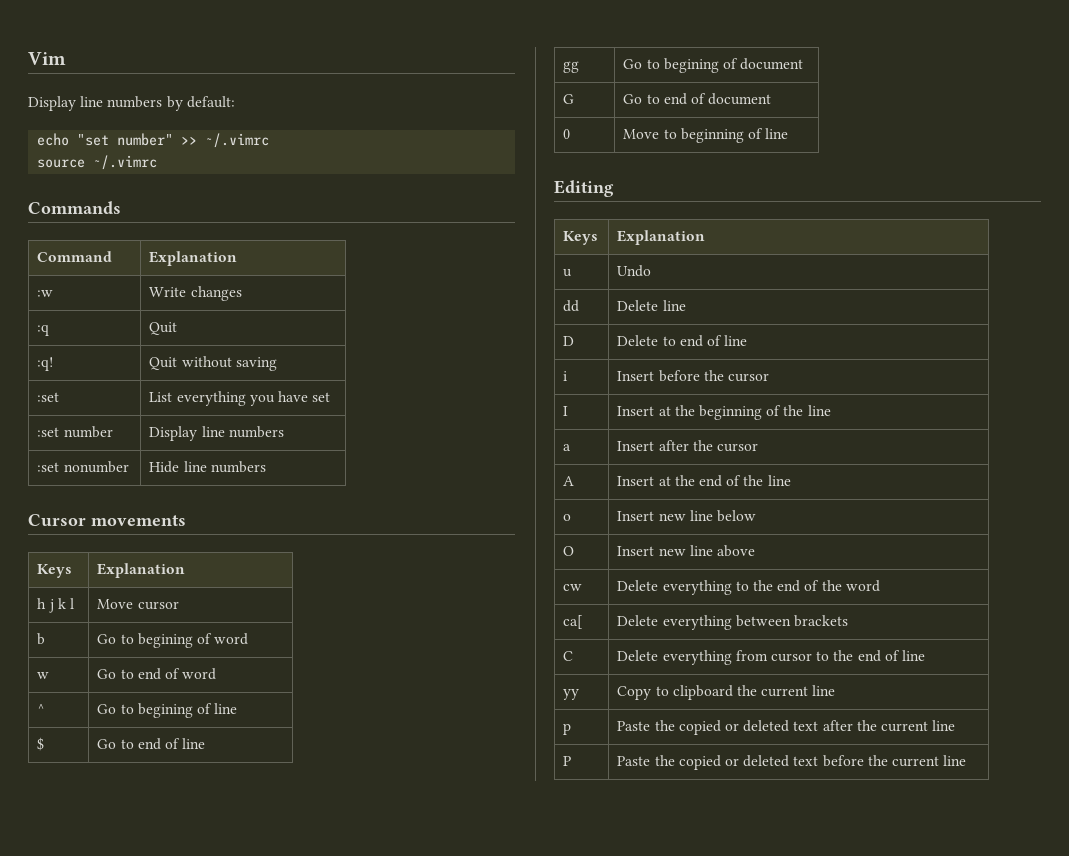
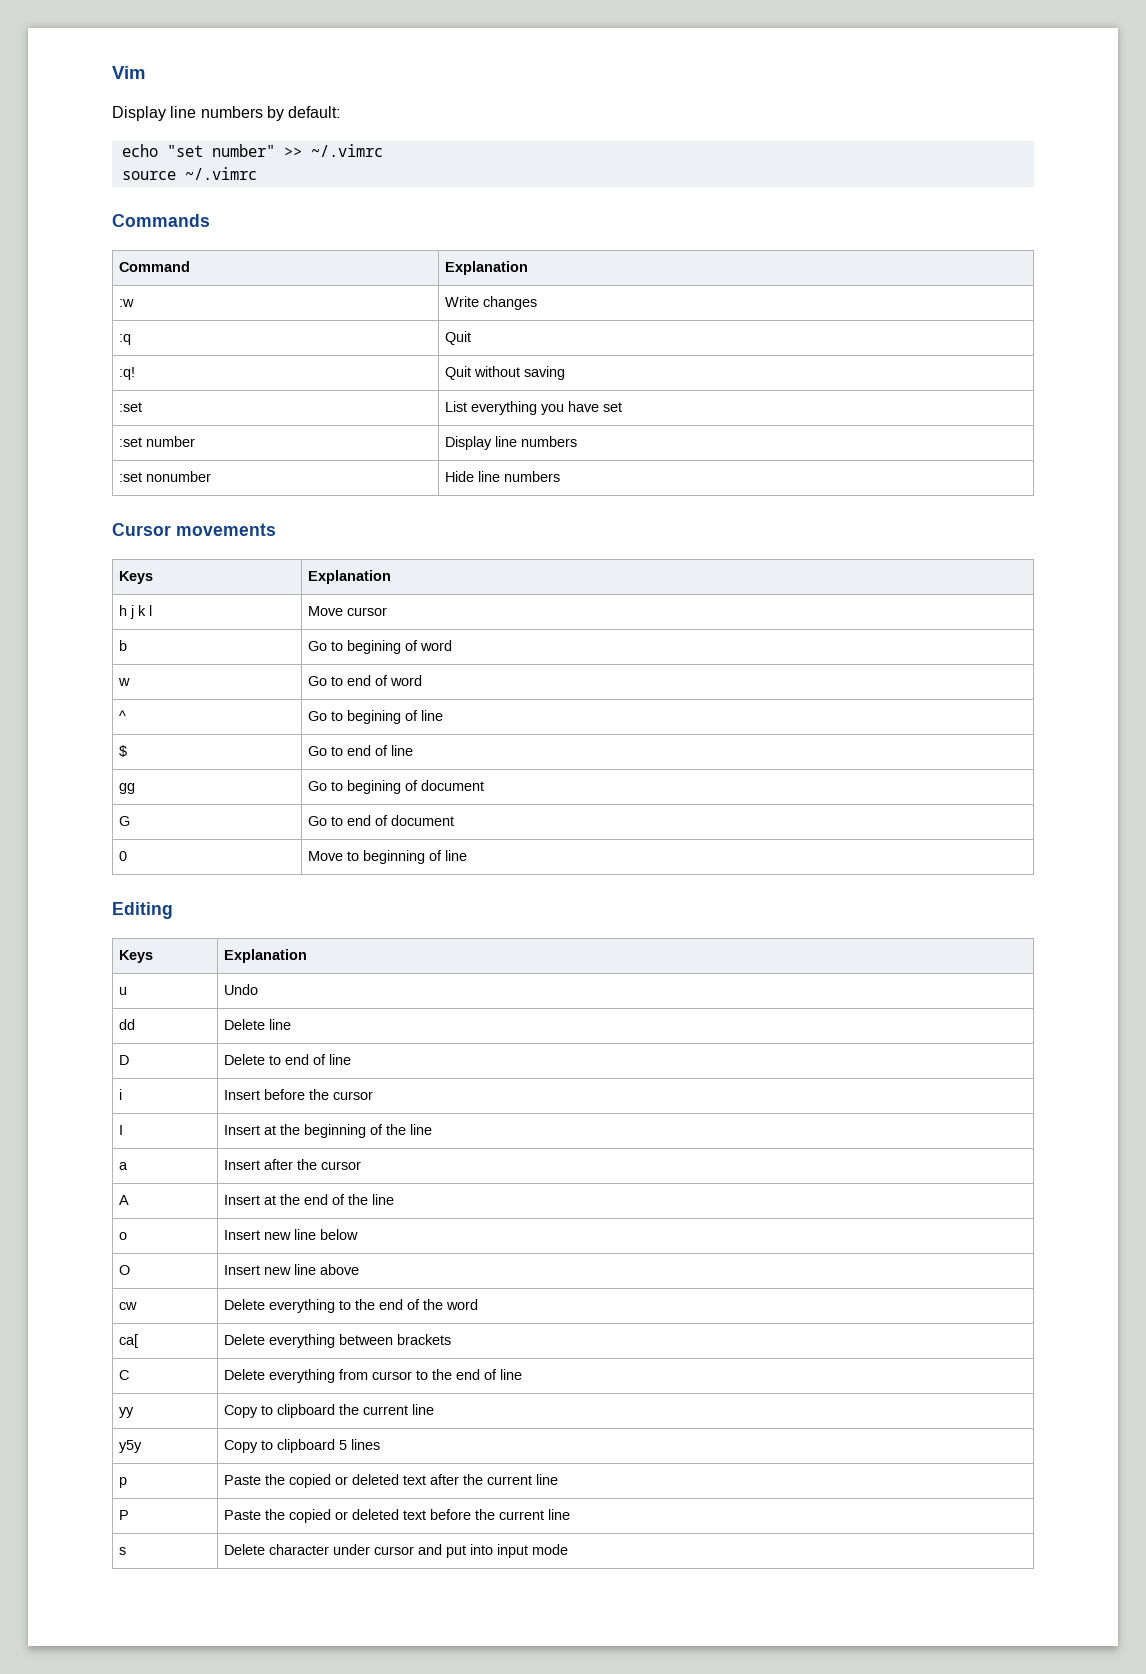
+ y5y | Copy to clipboard 5 lines
+ s | Delete character under cursor and put into input mode

